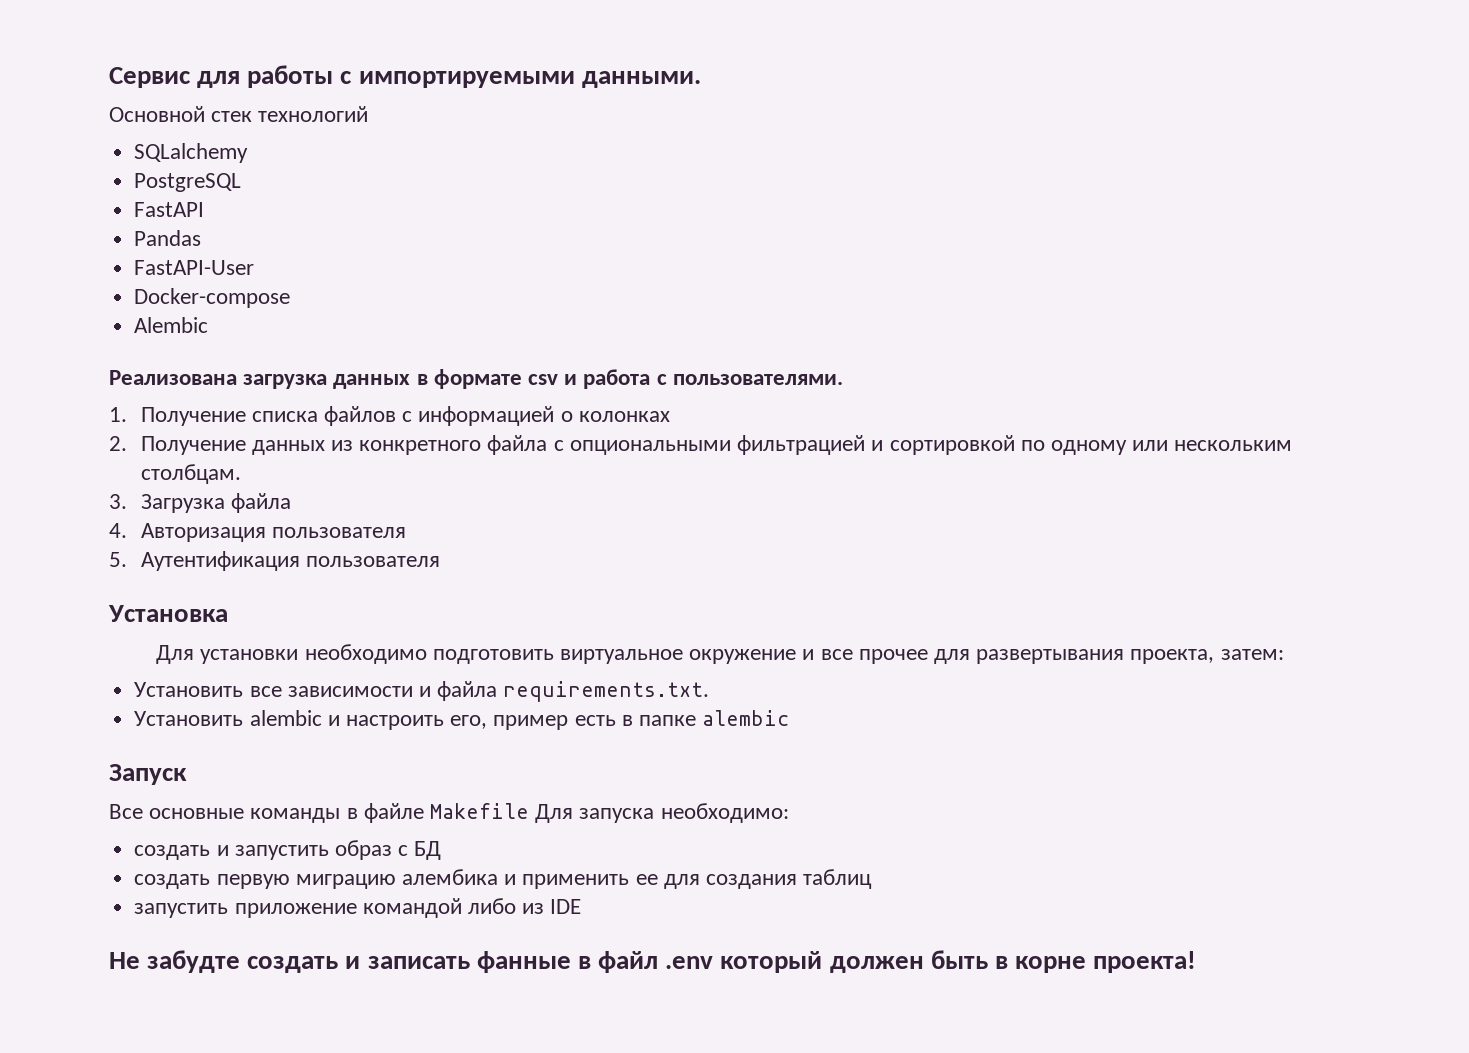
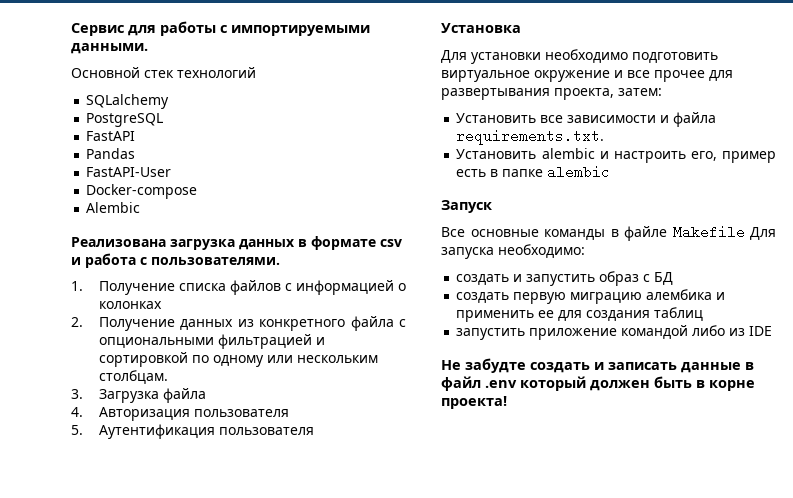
- Не забудте создать и записать фанные в файл .env который должен быть в корне проекта!
+ Не забудте создать и записать данные в файл .env который должен быть в корне проекта!

